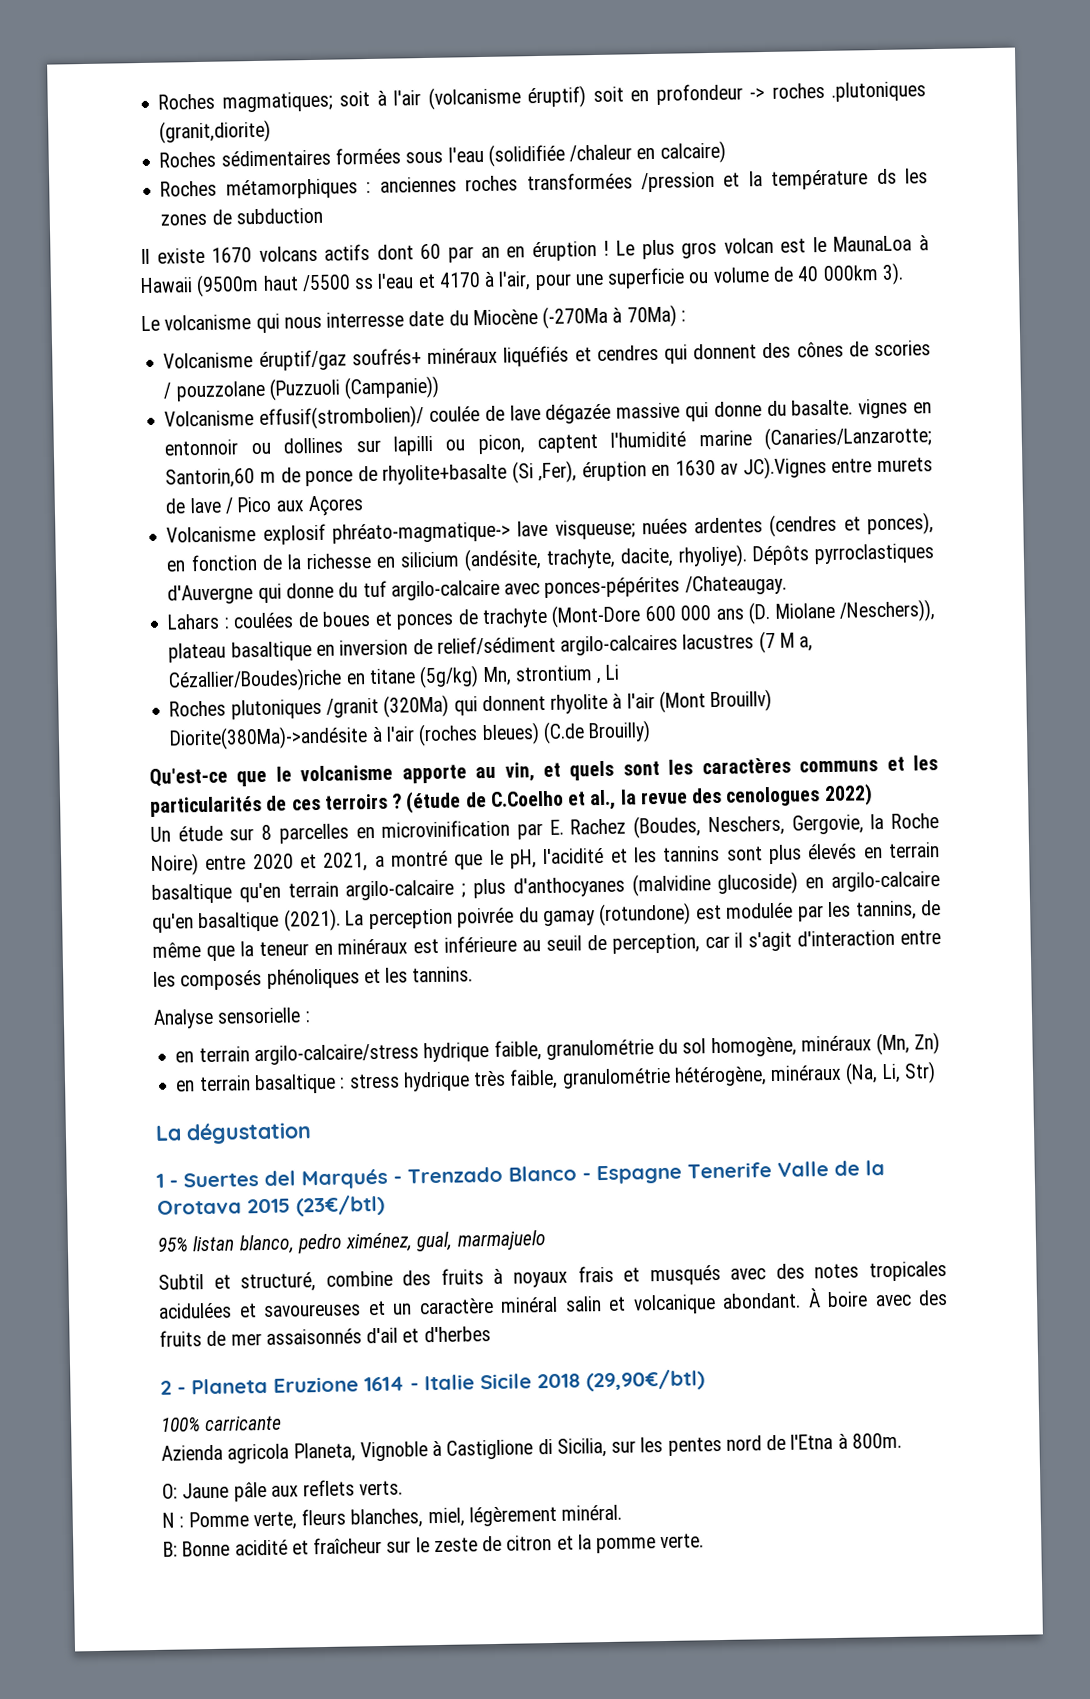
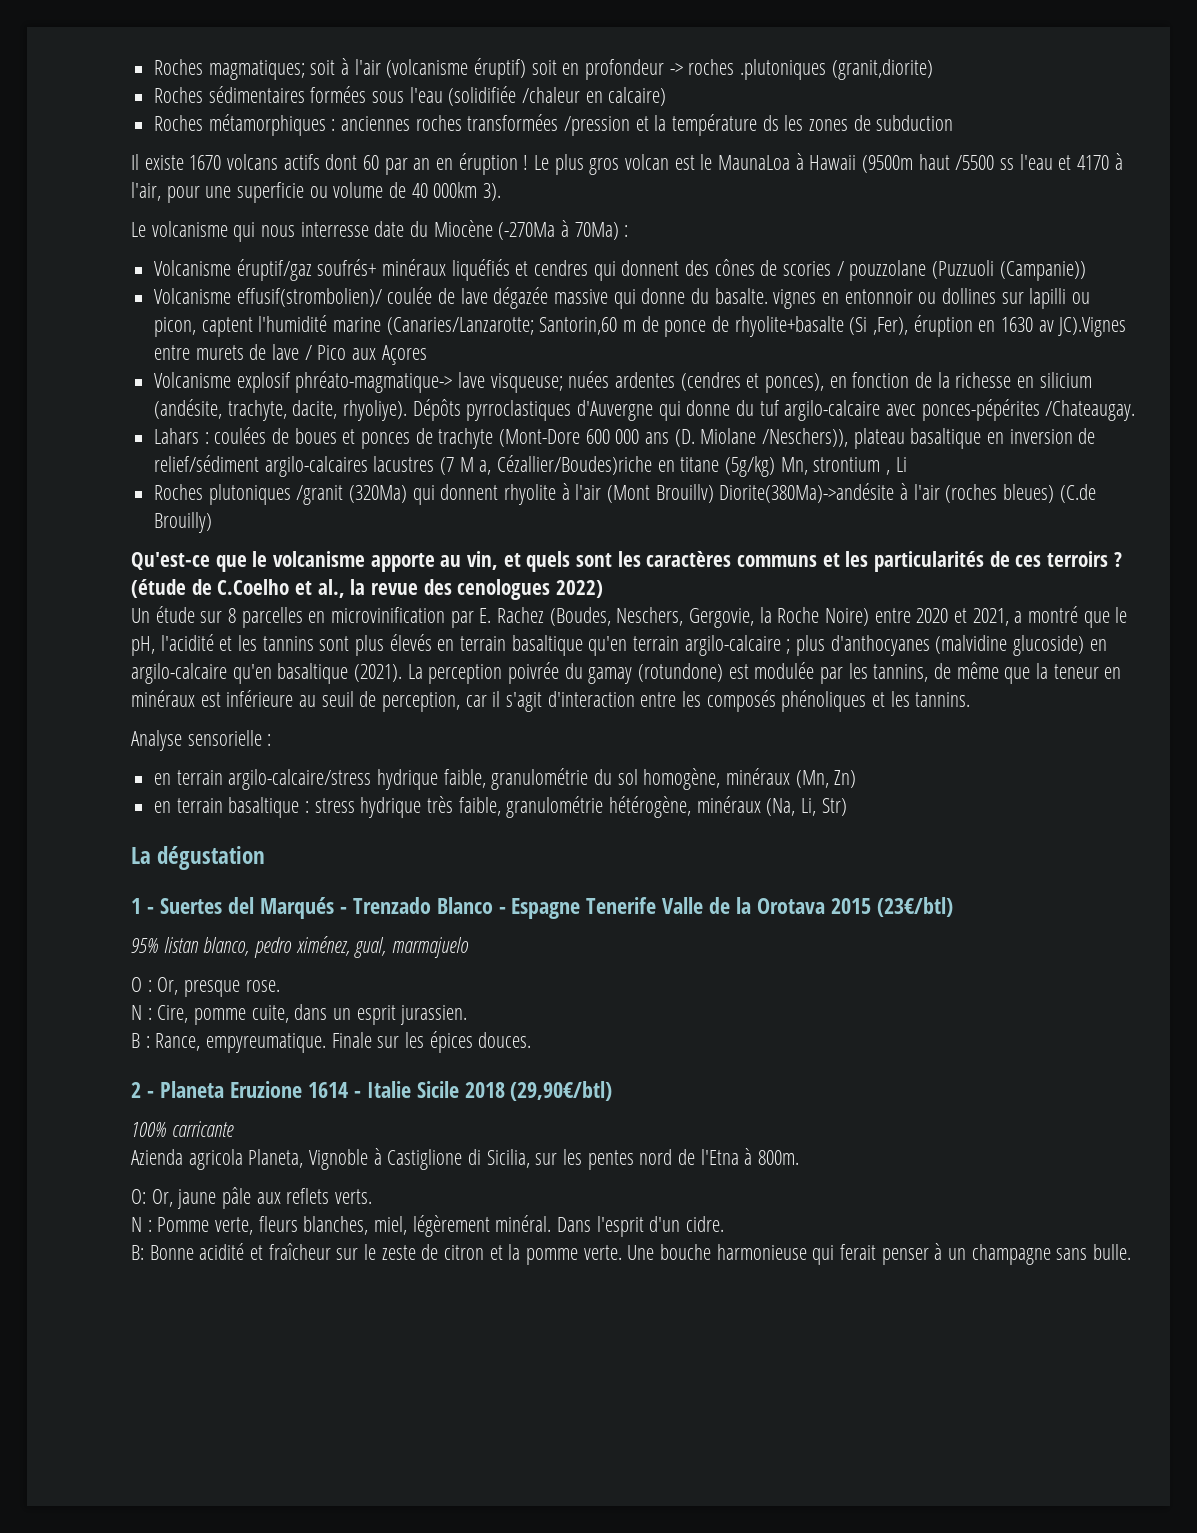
- Subtil et structuré, combine des fruits à noyaux frais et musqués avec des notes tropicales acidulées et savoureuses et un caractère minéral salin et volcanique abondant. À boire avec des fruits de mer assaisonnés d'ail et d'herbes
+ O : Or, presque rose.
+ N : Cire, pomme cuite, dans un esprit jurassien.
+ B : Rance, empyreumatique. Finale sur les épices douces.
- O: Jaune pâle aux reflets verts.
+ O: Or, jaune pâle aux reflets verts.
+ Dans l'esprit d'un cidre.
+ Une bouche harmonieuse qui ferait penser à un champagne sans bulle.

